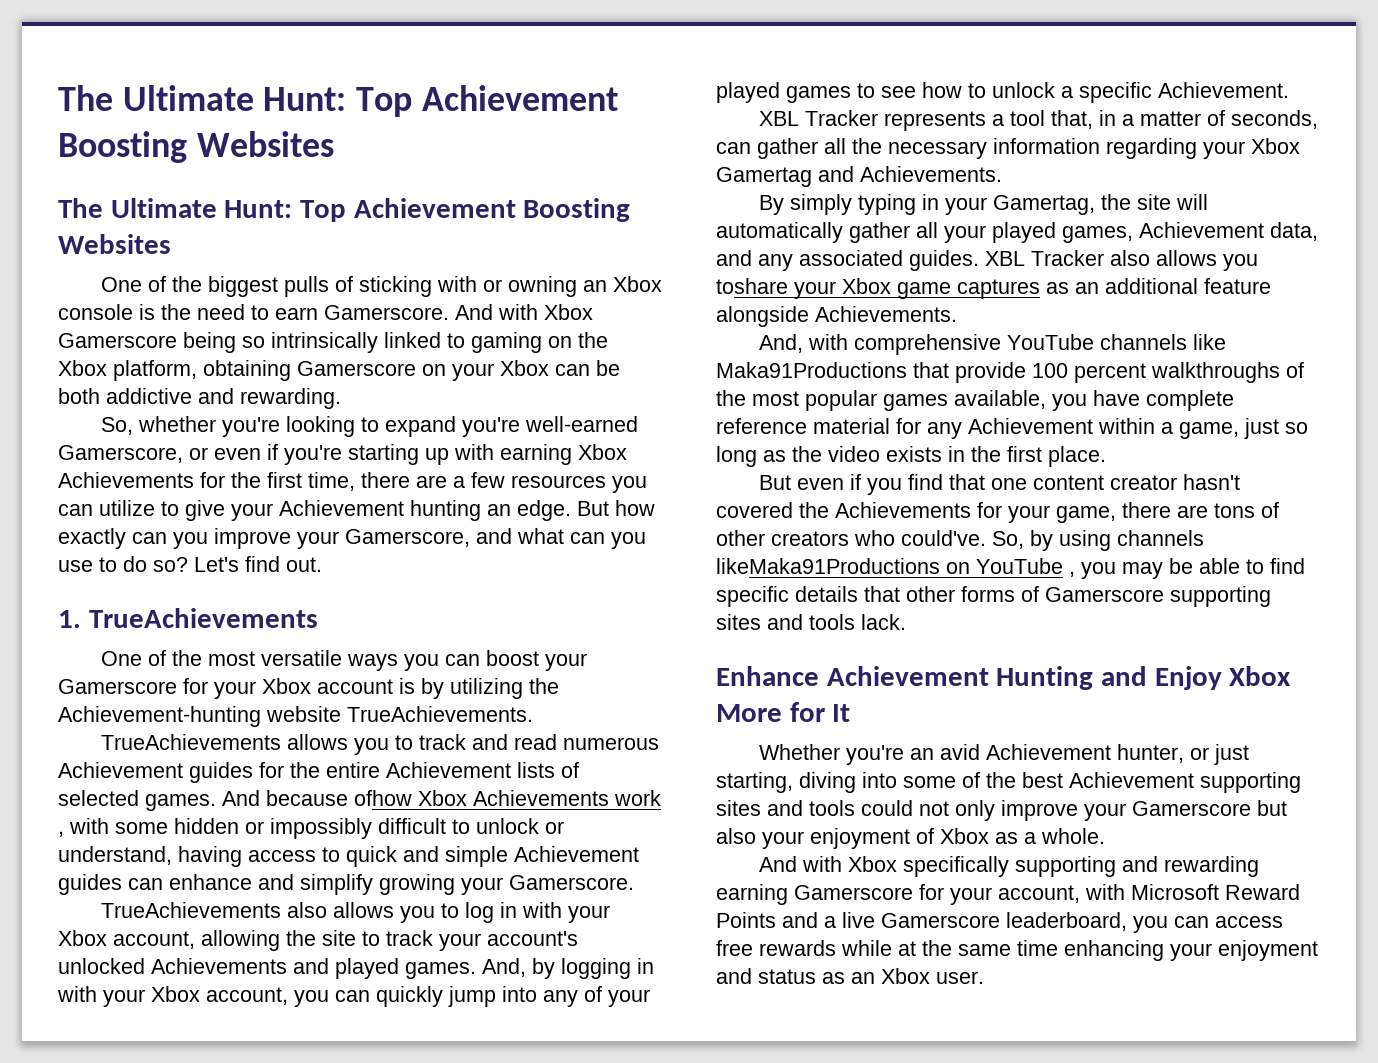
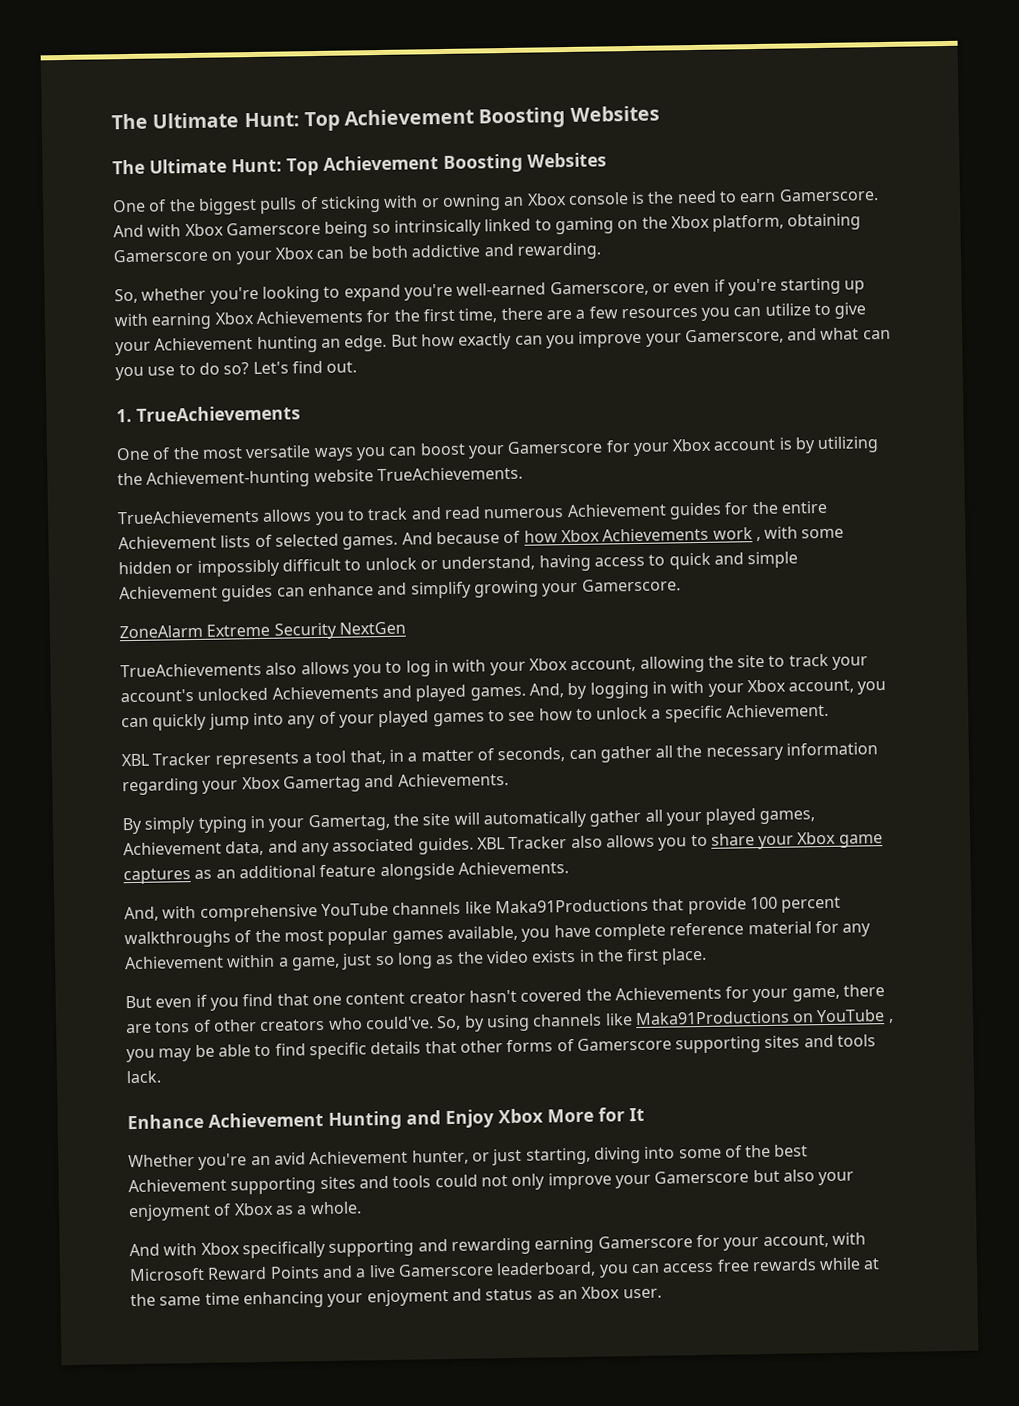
- And because ofhow Xbox Achievements work , with some hidden or impossibly difficult to unlock or understand, having access to quick and simple Achievement guides can enhance and simplify growing your Gamerscore.
+ And because of how Xbox Achievements work , with some hidden or impossibly difficult to unlock or understand, having access to quick and simple Achievement guides can enhance and simplify growing your Gamerscore.
+ ZoneAlarm Extreme Security NextGen
- XBL Tracker also allows you toshare your Xbox game captures as an additional feature alongside Achievements.
+ XBL Tracker also allows you to share your Xbox game captures as an additional feature alongside Achievements.
- So, by using channels likeMaka91Productions on YouTube , you may be able to find specific details that other forms of Gamerscore supporting sites and tools lack.
+ So, by using channels like Maka91Productions on YouTube , you may be able to find specific details that other forms of Gamerscore supporting sites and tools lack.

